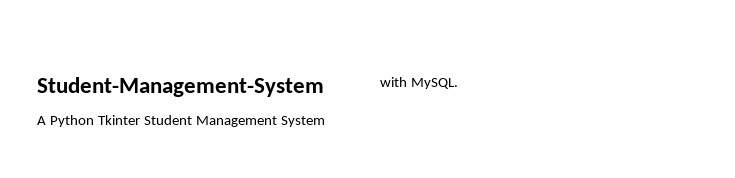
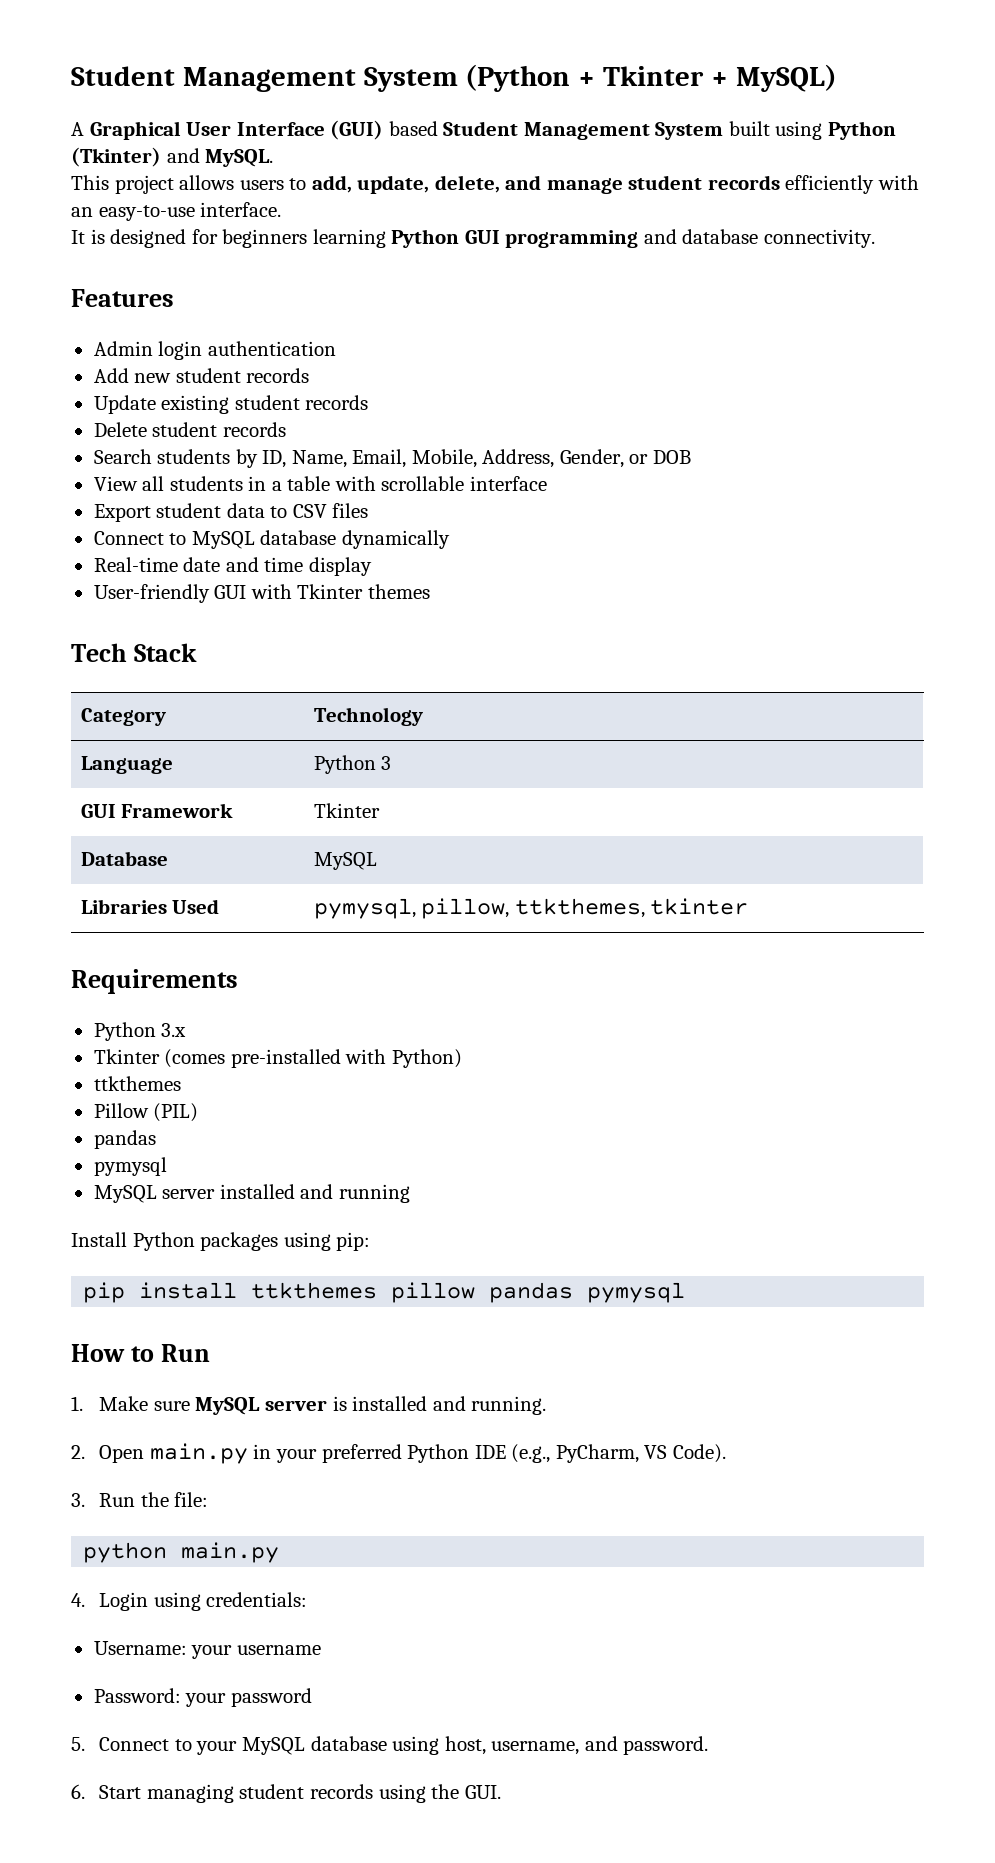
- Student-Management-System
- A Python Tkinter Student Management System with MySQL.
+ Student Management System (Python + Tkinter + MySQL)
+ A Graphical User Interface (GUI) based Student Management System built using Python (Tkinter) and MySQL.
+ This project allows users to add, update, delete, and manage student records efficiently with an easy-to-use interface.
+ It is designed for beginners learning Python GUI programming and database connectivity.
+ Features
+ Admin login authentication
+ Add new student records
+ Update existing student records
+ Delete student records
+ Search students by ID, Name, Email, Mobile, Address, Gender, or DOB
+ View all students in a table with scrollable interface
+ Export student data to CSV files
+ Connect to MySQL database dynamically
+ Real-time date and time display
+ User-friendly GUI with Tkinter themes
+ Tech Stack
+ Category | Technology
+ Language | Python 3
+ GUI Framework | Tkinter
+ Database | MySQL
+ Libraries Used | pymysql, pillow, ttkthemes, tkinter
+ Requirements
+ Python 3.x
+ Tkinter (comes pre-installed with Python)
+ ttkthemes
+ Pillow (PIL)
+ pandas
+ pymysql
+ MySQL server installed and running
+ Install Python packages using pip:
+ pip install ttkthemes pillow pandas pymysql
+ How to Run
+ 1. Make sure MySQL server is installed and running.
+ 2. Open main.py in your preferred Python IDE (e.g., PyCharm, VS Code).
+ 3. Run the file:
+ python main.py
+ 4. Login using credentials:
+ Username: your username
+ Password: your password
+ 5. Connect to your MySQL database using host, username, and password.
+ 6. Start managing student records using the GUI.

